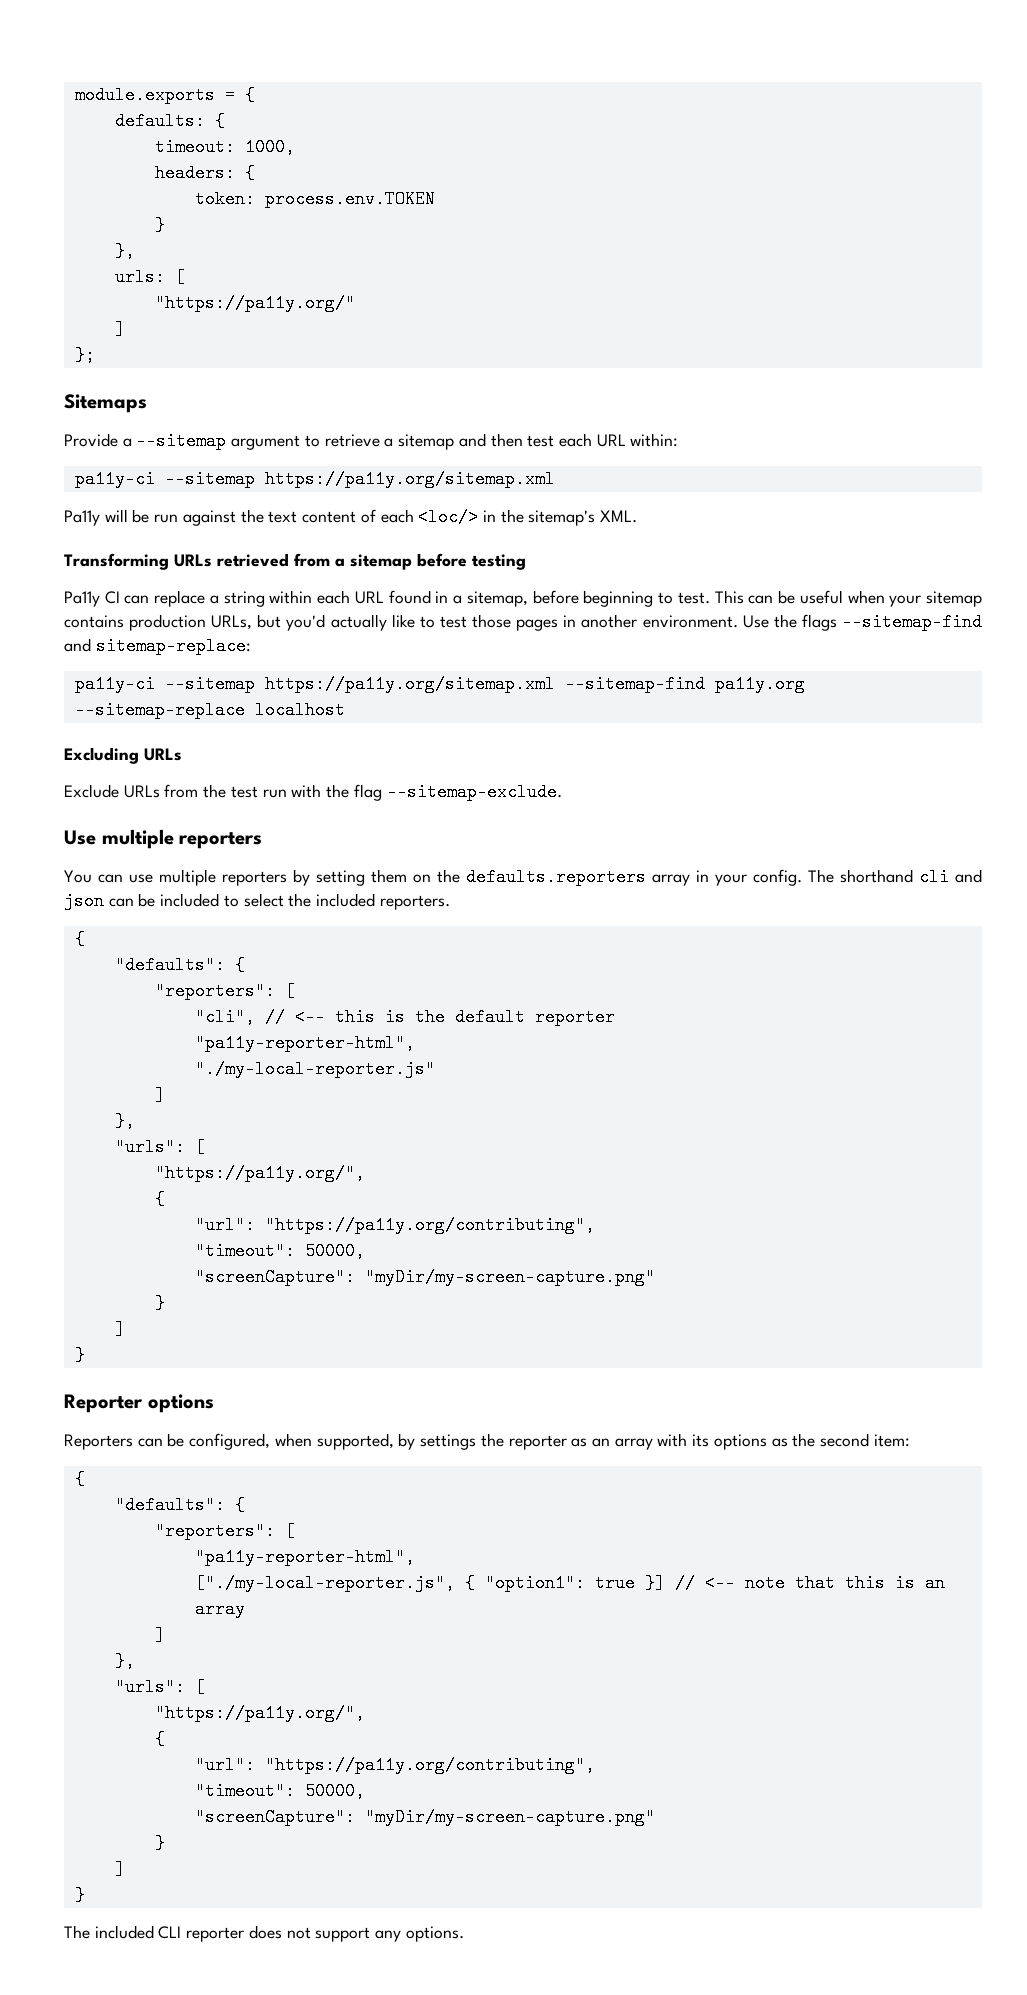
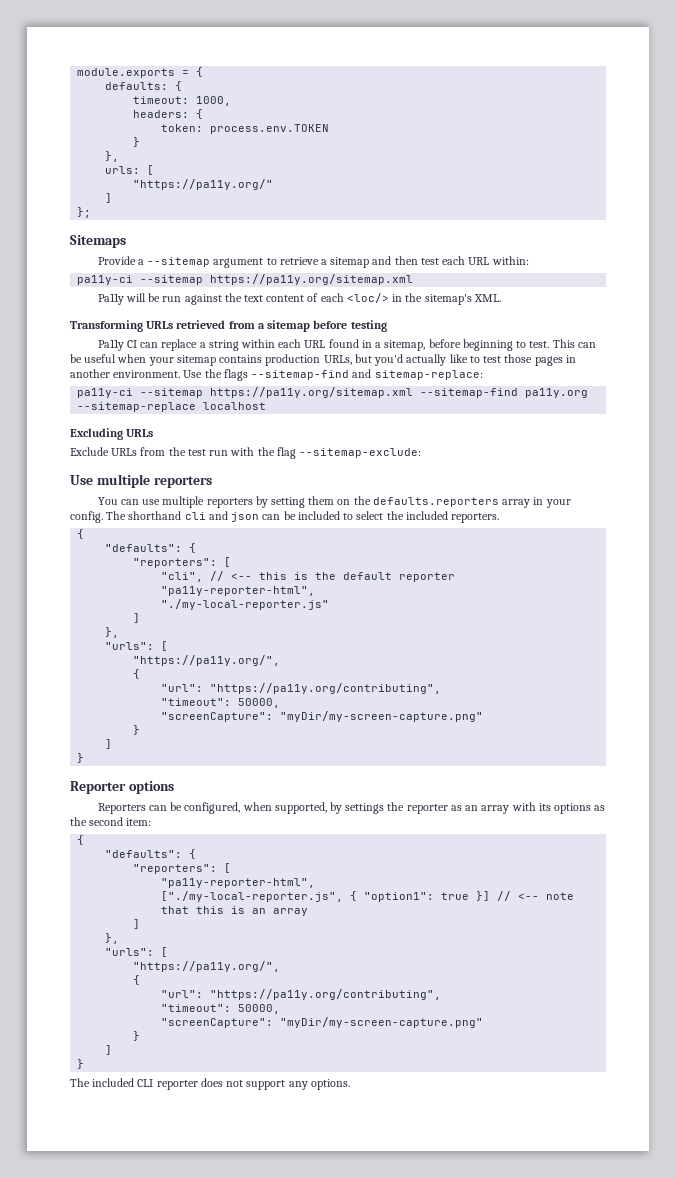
- Exclude URLs from the test run with the flag --sitemap-exclude.
+ Exclude URLs from the test run with the flag --sitemap-exclude:

